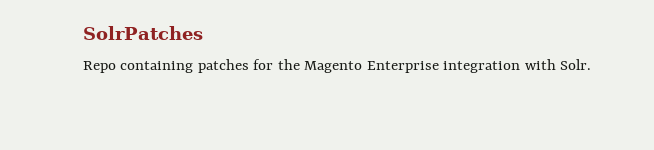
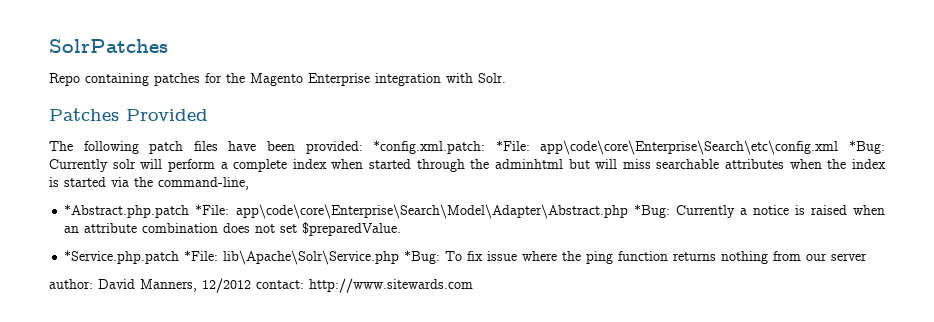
+ Patches Provided
+ The following patch files have been provided: *config.xml.patch: *File: app\code\core\Enterprise\Search\etc\config.xml *Bug: Currently solr will perform a complete index when started through the adminhtml but will miss searchable attributes when the index is started via the command-line,
+ *Abstract.php.patch *File: app\code\core\Enterprise\Search\Model\Adapter\Abstract.php *Bug: Currently a notice is raised when an attribute combination does not set $preparedValue.
+ *Service.php.patch *File: lib\Apache\Solr\Service.php *Bug: To fix issue where the ping function returns nothing from our server
+ author: David Manners, 12/2012 contact: http://www.sitewards.com

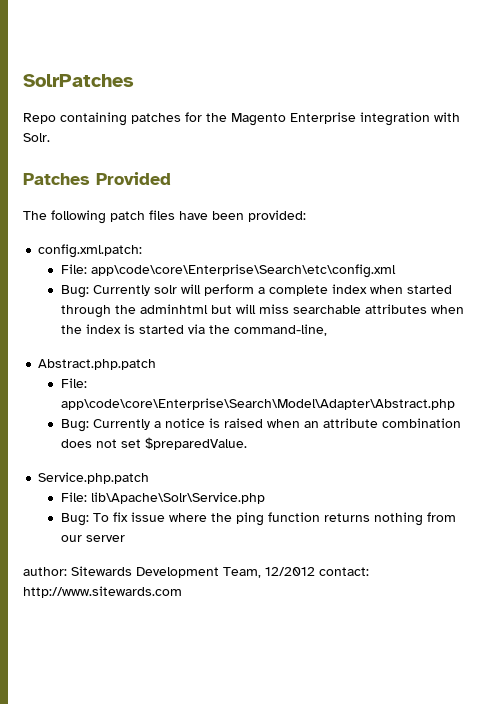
- The following patch files have been provided: *config.xml.patch: *File: app\code\core\Enterprise\Search\etc\config.xml *Bug: Currently solr will perform a complete index when started through the adminhtml but will miss searchable attributes when the index is started via the command-line,
+ The following patch files have been provided:
+ config.xml.patch:
+ File: app\code\core\Enterprise\Search\etc\config.xml
+ Bug: Currently solr will perform a complete index when started through the adminhtml but will miss searchable attributes when the index is started via the command-line,
- *Abstract.php.patch *File: app\code\core\Enterprise\Search\Model\Adapter\Abstract.php *Bug: Currently a notice is raised when an attribute combination does not set $preparedValue.
+ Abstract.php.patch
+ File: app\code\core\Enterprise\Search\Model\Adapter\Abstract.php
+ Bug: Currently a notice is raised when an attribute combination does not set $preparedValue.
- *Service.php.patch *File: lib\Apache\Solr\Service.php *Bug: To fix issue where the ping function returns nothing from our server
+ Service.php.patch
+ File: lib\Apache\Solr\Service.php
+ Bug: To fix issue where the ping function returns nothing from our server
- author: David Manners, 12/2012 contact: http://www.sitewards.com
+ author: Sitewards Development Team, 12/2012 contact: http://www.sitewards.com

